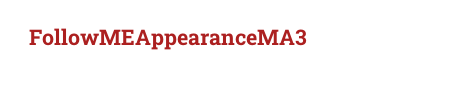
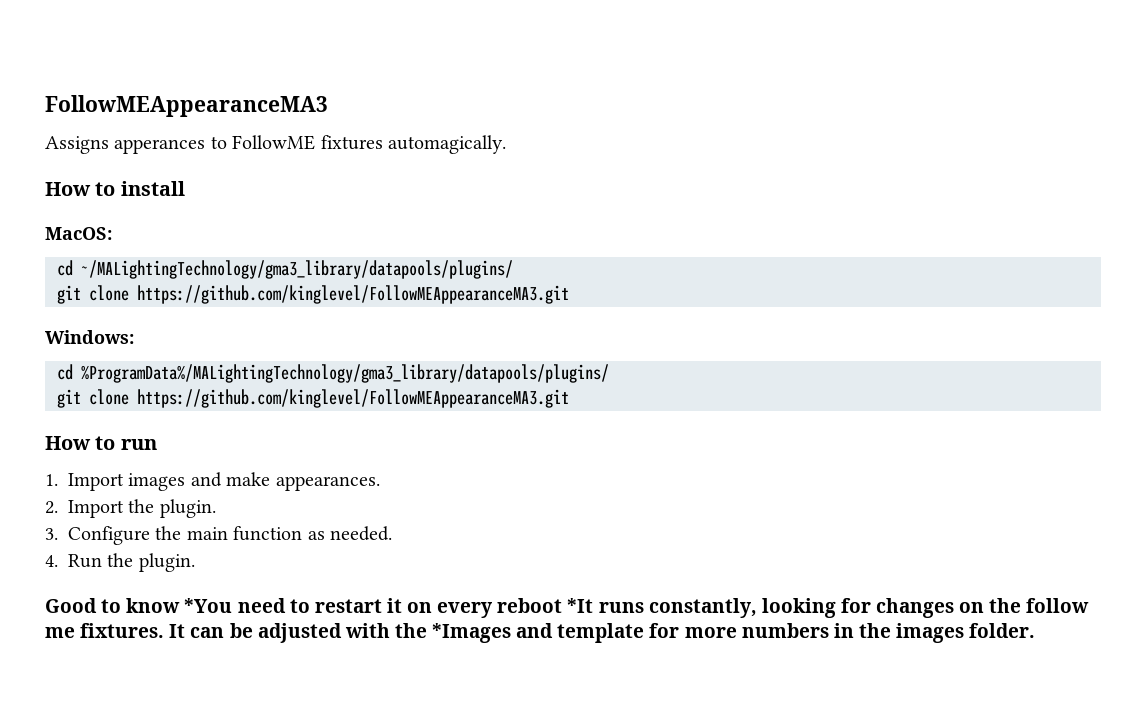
+ Assigns apperances to FollowME fixtures automagically.
+ How to install
+ MacOS:
+ cd ~/MALightingTechnology/gma3_library/datapools/plugins/
+ git clone https://github.com/kinglevel/FollowMEAppearanceMA3.git
+ Windows:
+ cd %ProgramData%/MALightingTechnology/gma3_library/datapools/plugins/
+ git clone https://github.com/kinglevel/FollowMEAppearanceMA3.git
+ How to run
+ 1. Import images and make appearances.
+ 2. Import the plugin.
+ 3. Configure the main function as needed.
+ 4. Run the plugin.
+ Good to know *You need to restart it on every reboot *It runs constantly, looking for changes on the follow me fixtures. It can be adjusted with the *Images and template for more numbers in the images folder.

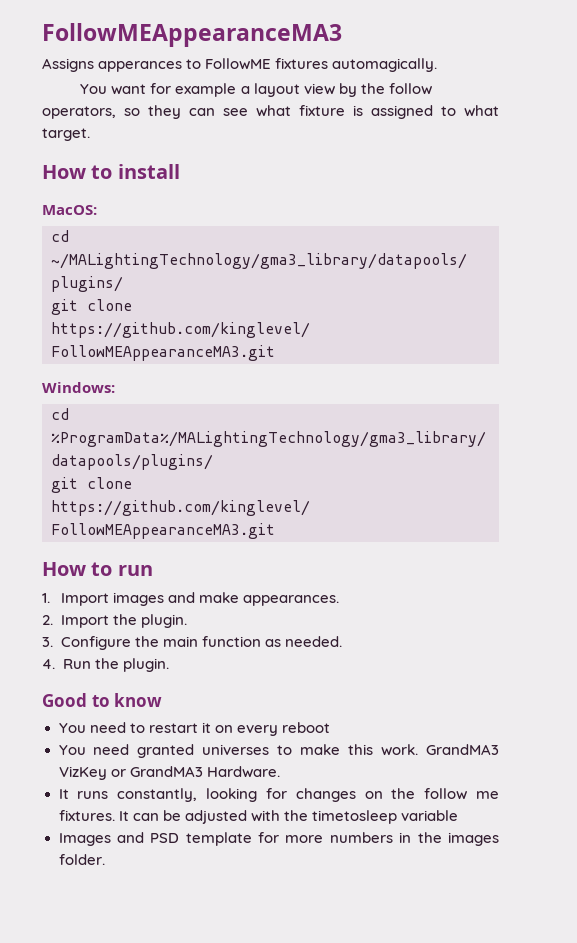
+ You want for example a layout view by the follow operators, so they can see what fixture is assigned to what target.
- Good to know *You need to restart it on every reboot *It runs constantly, looking for changes on the follow me fixtures.
+ Good to know
+ You need to restart it on every reboot
+ You need granted universes to make this work. GrandMA3 VizKey or GrandMA3 Hardware.
+ It runs constantly, looking for changes on the follow me fixtures.
- It can be adjusted with the *Images and template for more numbers in the images folder.
+ It can be adjusted with the timetosleep variable
+ Images and PSD template for more numbers in the images folder.

